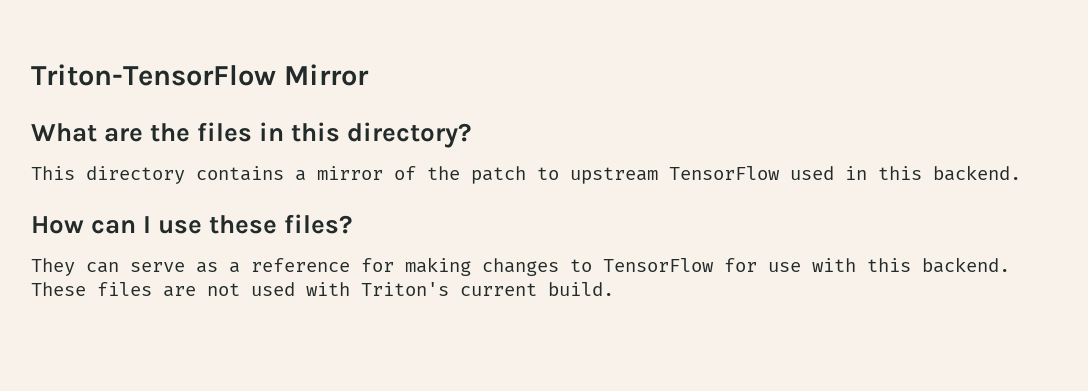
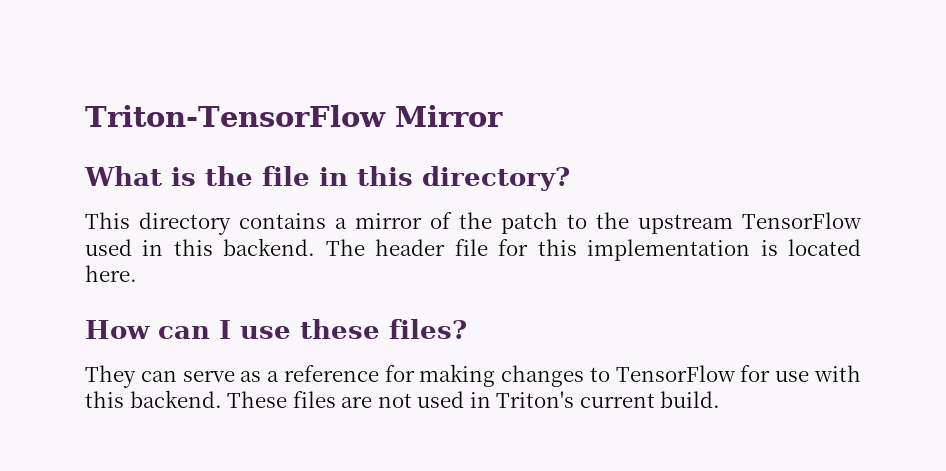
- What are the files in this directory?
+ What is the file in this directory?
- This directory contains a mirror of the patch to upstream TensorFlow used in this backend.
+ This directory contains a mirror of the patch to the upstream TensorFlow used in this backend. The header file for this implementation is located here.
- These files are not used with Triton's current build.
+ These files are not used in Triton's current build.

